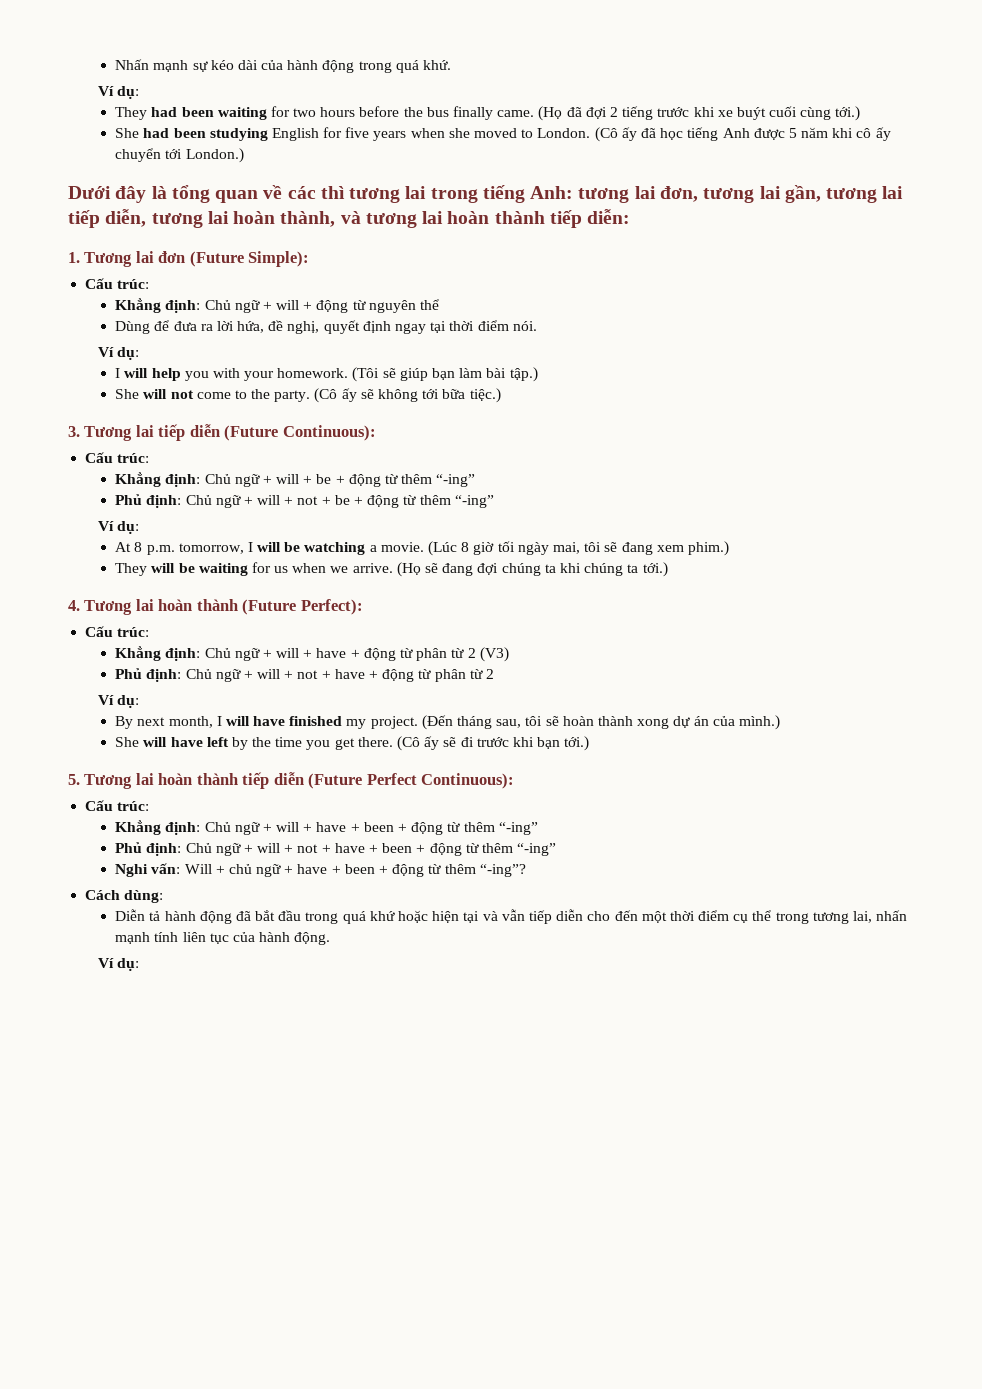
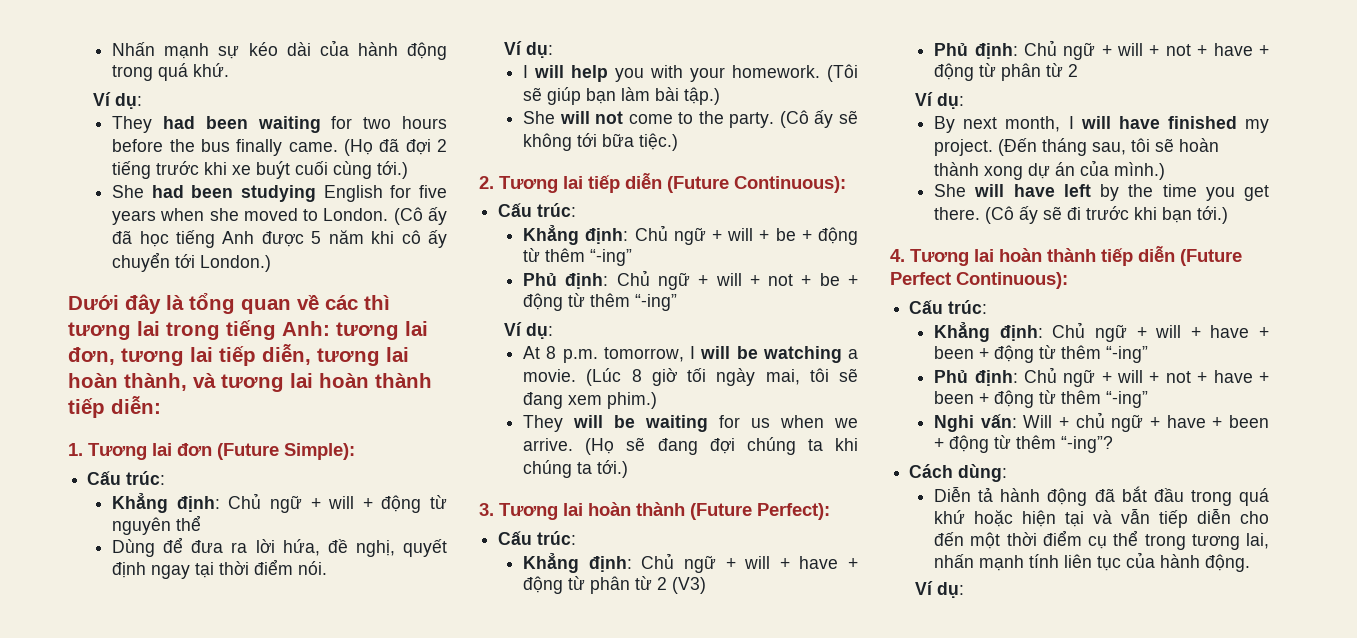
- Dưới đây là tổng quan về các thì tương lai trong tiếng Anh: tương lai đơn, tương lai gần, tương lai tiếp diễn, tương lai hoàn thành, và tương lai hoàn thành tiếp diễn:
+ Dưới đây là tổng quan về các thì tương lai trong tiếng Anh: tương lai đơn, tương lai tiếp diễn, tương lai hoàn thành, và tương lai hoàn thành tiếp diễn:
- 3. Tương lai tiếp diễn (Future Continuous):
+ 2. Tương lai tiếp diễn (Future Continuous):
- 4. Tương lai hoàn thành (Future Perfect):
+ 3. Tương lai hoàn thành (Future Perfect):
- 5. Tương lai hoàn thành tiếp diễn (Future Perfect Continuous):
+ 4. Tương lai hoàn thành tiếp diễn (Future Perfect Continuous):

